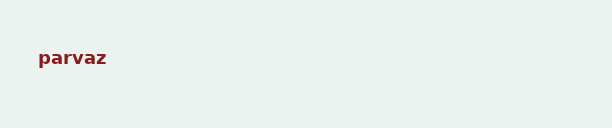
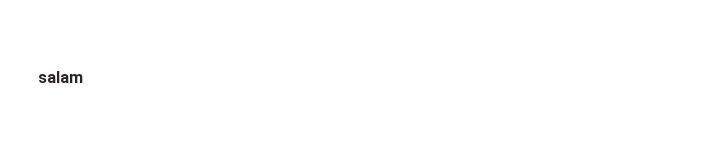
- parvaz
+ salam

